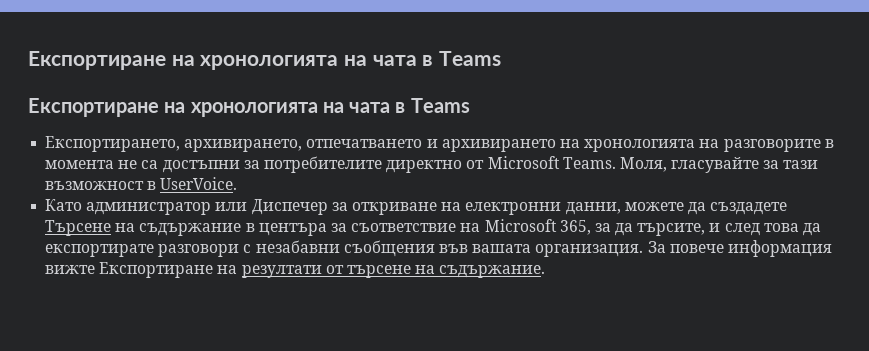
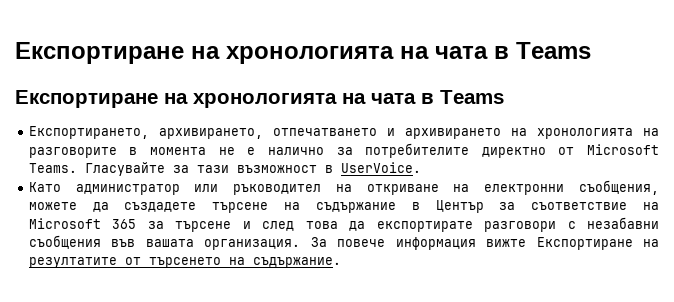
- Експортирането, архивирането, отпечатването и архивирането на хронологията на разговорите в момента не са достъпни за потребителите директно от Microsoft Teams.
+ Експортирането, архивирането, отпечатването и архивирането на хронологията на разговорите в момента не е налично за потребителите директно от Microsoft Teams.
- Моля, гласувайте за тази възможност в UserVoice.
+ Гласувайте за тази възможност в UserVoice.
- Като администратор или Диспечер за откриване на електронни данни, можете да създадете Търсене на съдържание в центъра за съответствие на Microsoft 365, за да търсите, и след това да експортирате разговори с незабавни съобщения във вашата организация.
+ Като администратор или ръководител на откриване на електронни съобщения, можете да създадете търсене на съдържание в Център за съответствие на Microsoft 365 за търсене и след това да експортирате разговори с незабавни съобщения във вашата организация.
- За повече информация вижте Експортиране на резултати от търсене на съдържание.
+ За повече информация вижте Експортиране на резултатите от търсенето на съдържание.

